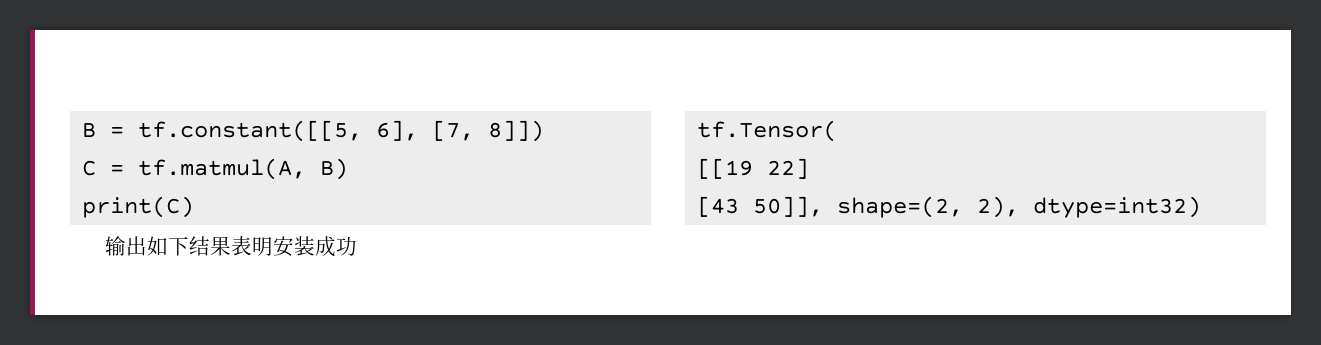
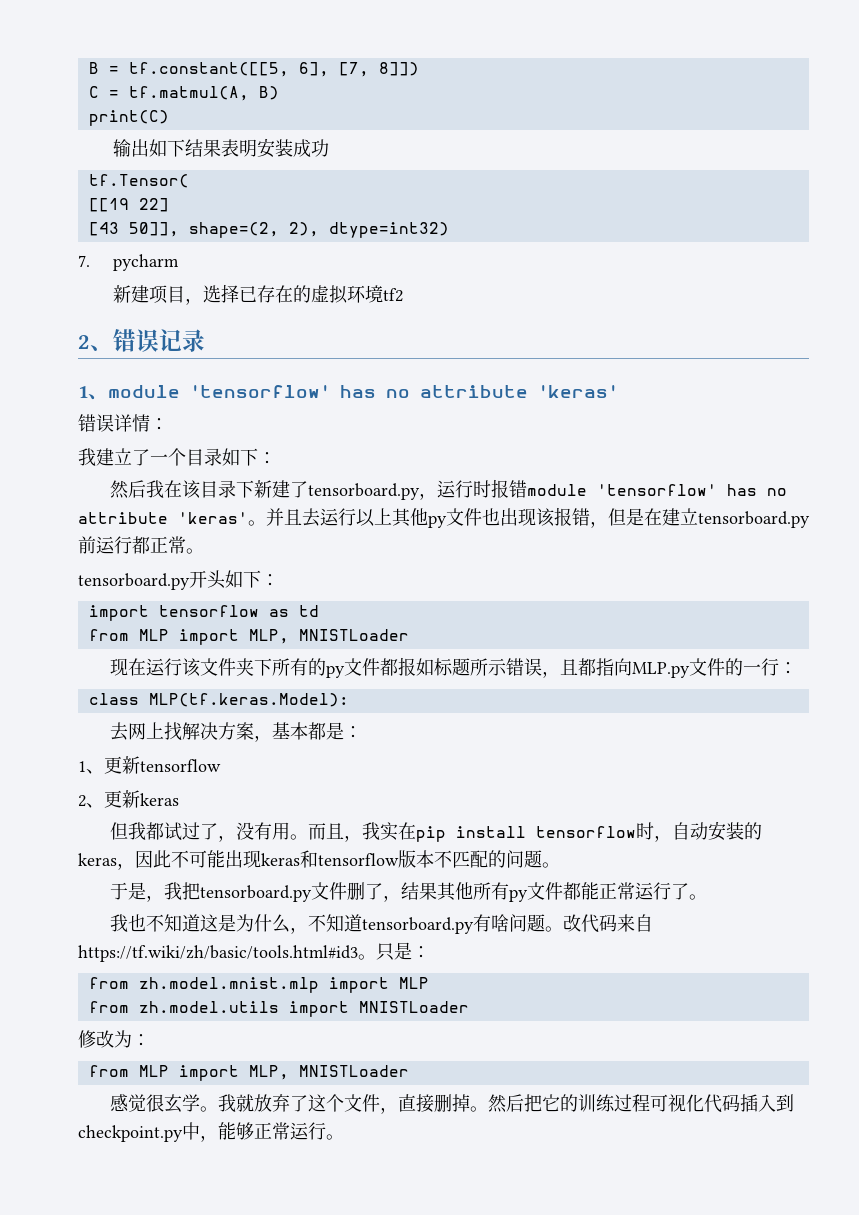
+ 7. pycharm
+ 新建项目，选择已存在的虚拟环境tf2
+ 2、错误记录
+ 1、module 'tensorflow' has no attribute 'keras'
+ 错误详情：
+ 我建立了一个目录如下：
+ 然后我在该目录下新建了tensorboard.py，运行时报错module 'tensorflow' has no attribute 'keras'。并且去运行以上其他py文件也出现该报错，但是在建立tensorboard.py前运行都正常。
+ tensorboard.py开头如下：
+ import tensorflow as td
+ from MLP import MLP, MNISTLoader
+ 现在运行该文件夹下所有的py文件都报如标题所示错误，且都指向MLP.py文件的一行：
+ class MLP(tf.keras.Model):
+ 去网上找解决方案，基本都是：
+ 1、更新tensorflow
+ 2、更新keras
+ 但我都试过了，没有用。而且，我实在pip install tensorflow时，自动安装的keras，因此不可能出现keras和tensorflow版本不匹配的问题。
+ 于是，我把tensorboard.py文件删了，结果其他所有py文件都能正常运行了。
+ 我也不知道这是为什么，不知道tensorboard.py有啥问题。改代码来自https://tf.wiki/zh/basic/tools.html#id3。只是：
+ from zh.model.mnist.mlp import MLP
+ from zh.model.utils import MNISTLoader
+ 修改为：
+ from MLP import MLP, MNISTLoader
+ 感觉很玄学。我就放弃了这个文件，直接删掉。然后把它的训练过程可视化代码插入到checkpoint.py中，能够正常运行。

